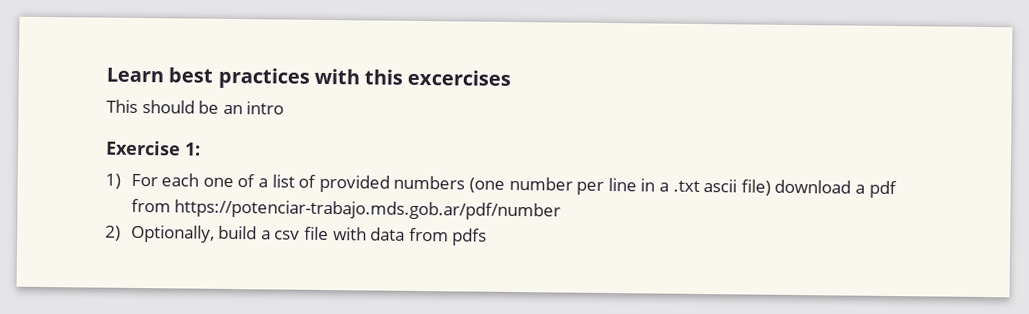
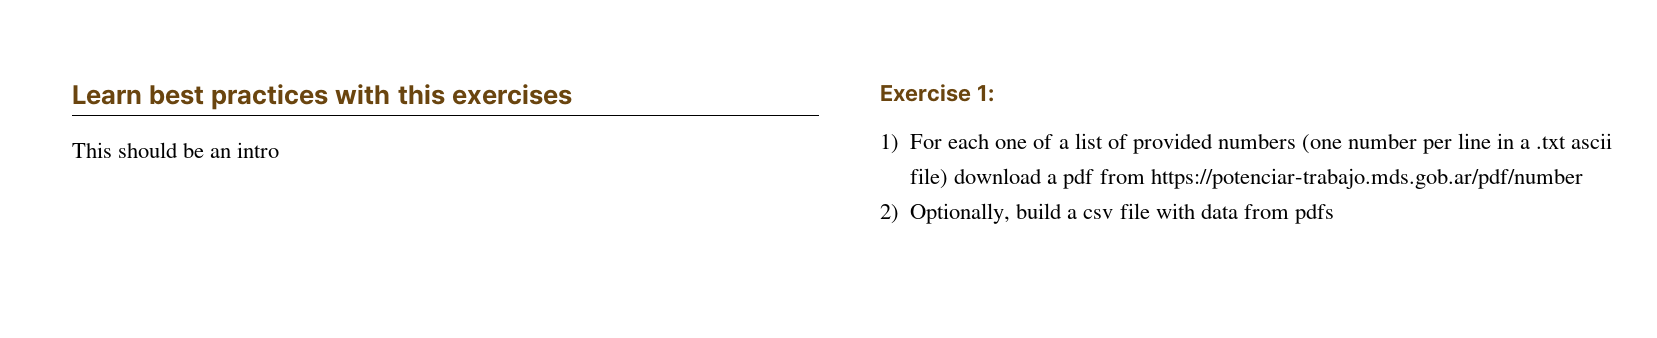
- Learn best practices with this excercises
+ Learn best practices with this exercises

